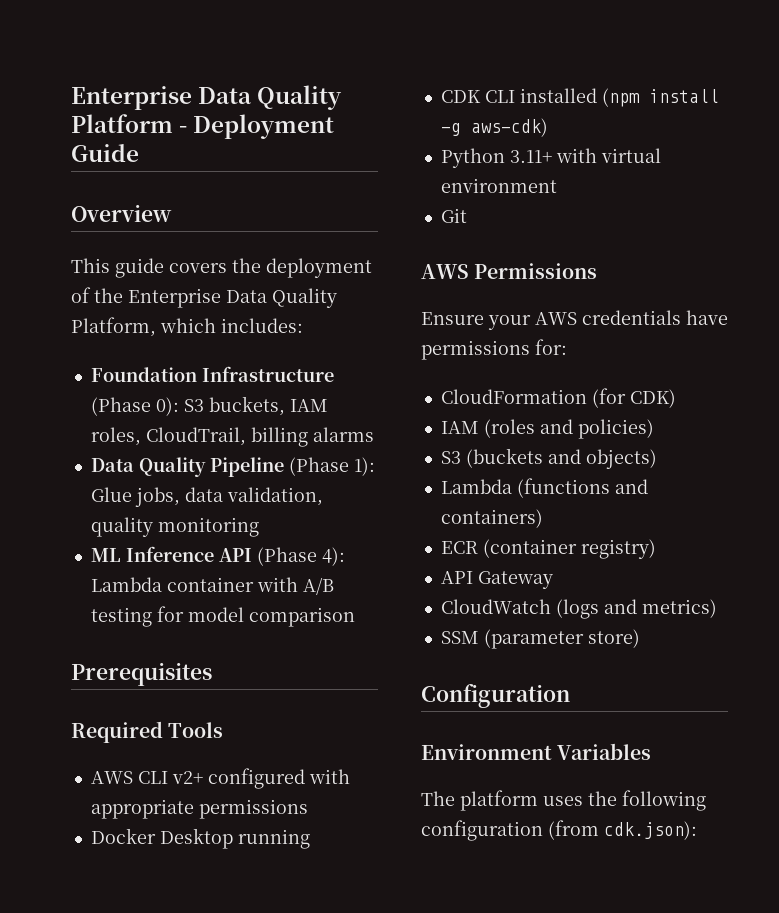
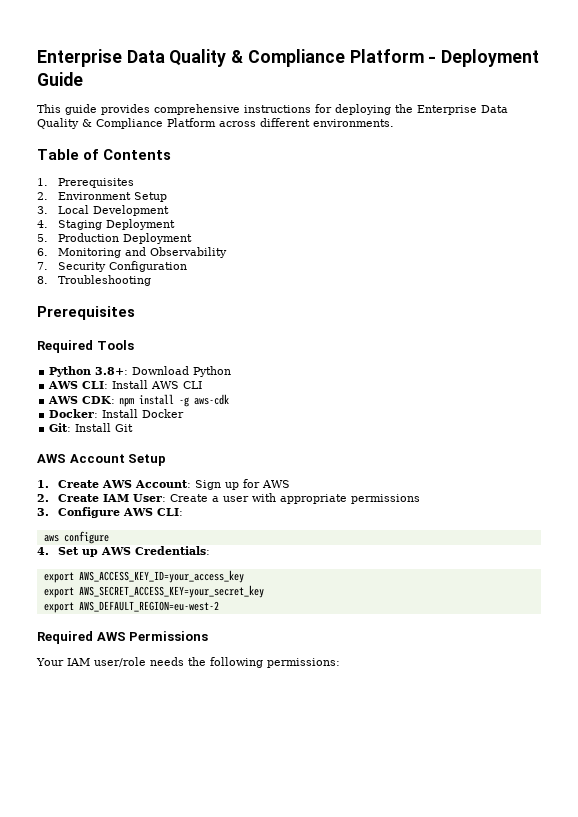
- Enterprise Data Quality Platform - Deployment Guide
+ Enterprise Data Quality & Compliance Platform - Deployment Guide
- Overview
- This guide covers the deployment of the Enterprise Data Quality Platform, which includes:
- Foundation Infrastructure (Phase 0): S3 buckets, IAM roles, CloudTrail, billing alarms
- Data Quality Pipeline (Phase 1): Glue jobs, data validation, quality monitoring
- ML Inference API (Phase 4): Lambda container with A/B testing for model comparison
+ This guide provides comprehensive instructions for deploying the Enterprise Data Quality & Compliance Platform across different environments.
+ Table of Contents
+ 1. Prerequisites
+ 2. Environment Setup
+ 3. Local Development
+ 4. Staging Deployment
+ 5. Production Deployment
+ 6. Monitoring and Observability
+ 7. Security Configuration
+ 8. Troubleshooting
  Prerequisites
  Required Tools
- AWS CLI v2+ configured with appropriate permissions
- Docker Desktop running
- CDK CLI installed (npm install -g aws-cdk)
- Python 3.11+ with virtual environment
- Git
- AWS Permissions
- Ensure your AWS credentials have permissions for:
- CloudFormation (for CDK)
- IAM (roles and policies)
- S3 (buckets and objects)
- Lambda (functions and containers)
- ECR (container registry)
- API Gateway
- CloudWatch (logs and metrics)
- SSM (parameter store)
- Configuration
- Environment Variables
- The platform uses the following configuration (from cdk.json):
+ Python 3.8+: Download Python
+ AWS CLI: Install AWS CLI
+ AWS CDK: npm install -g aws-cdk
+ Docker: Install Docker
+ Git: Install Git
+ AWS Account Setup
+ 1. Create AWS Account: Sign up for AWS
+ 2. Create IAM User: Create a user with appropriate permissions
+ 3. Configure AWS CLI:
+ aws configure
+ 4. Set up AWS Credentials:
+ export AWS_ACCESS_KEY_ID=your_access_key
+ export AWS_SECRET_ACCESS_KEY=your_secret_key
+ export AWS_DEFAULT_REGION=eu-west-2
+ Required AWS Permissions
+ Your IAM user/role needs the following permissions:

